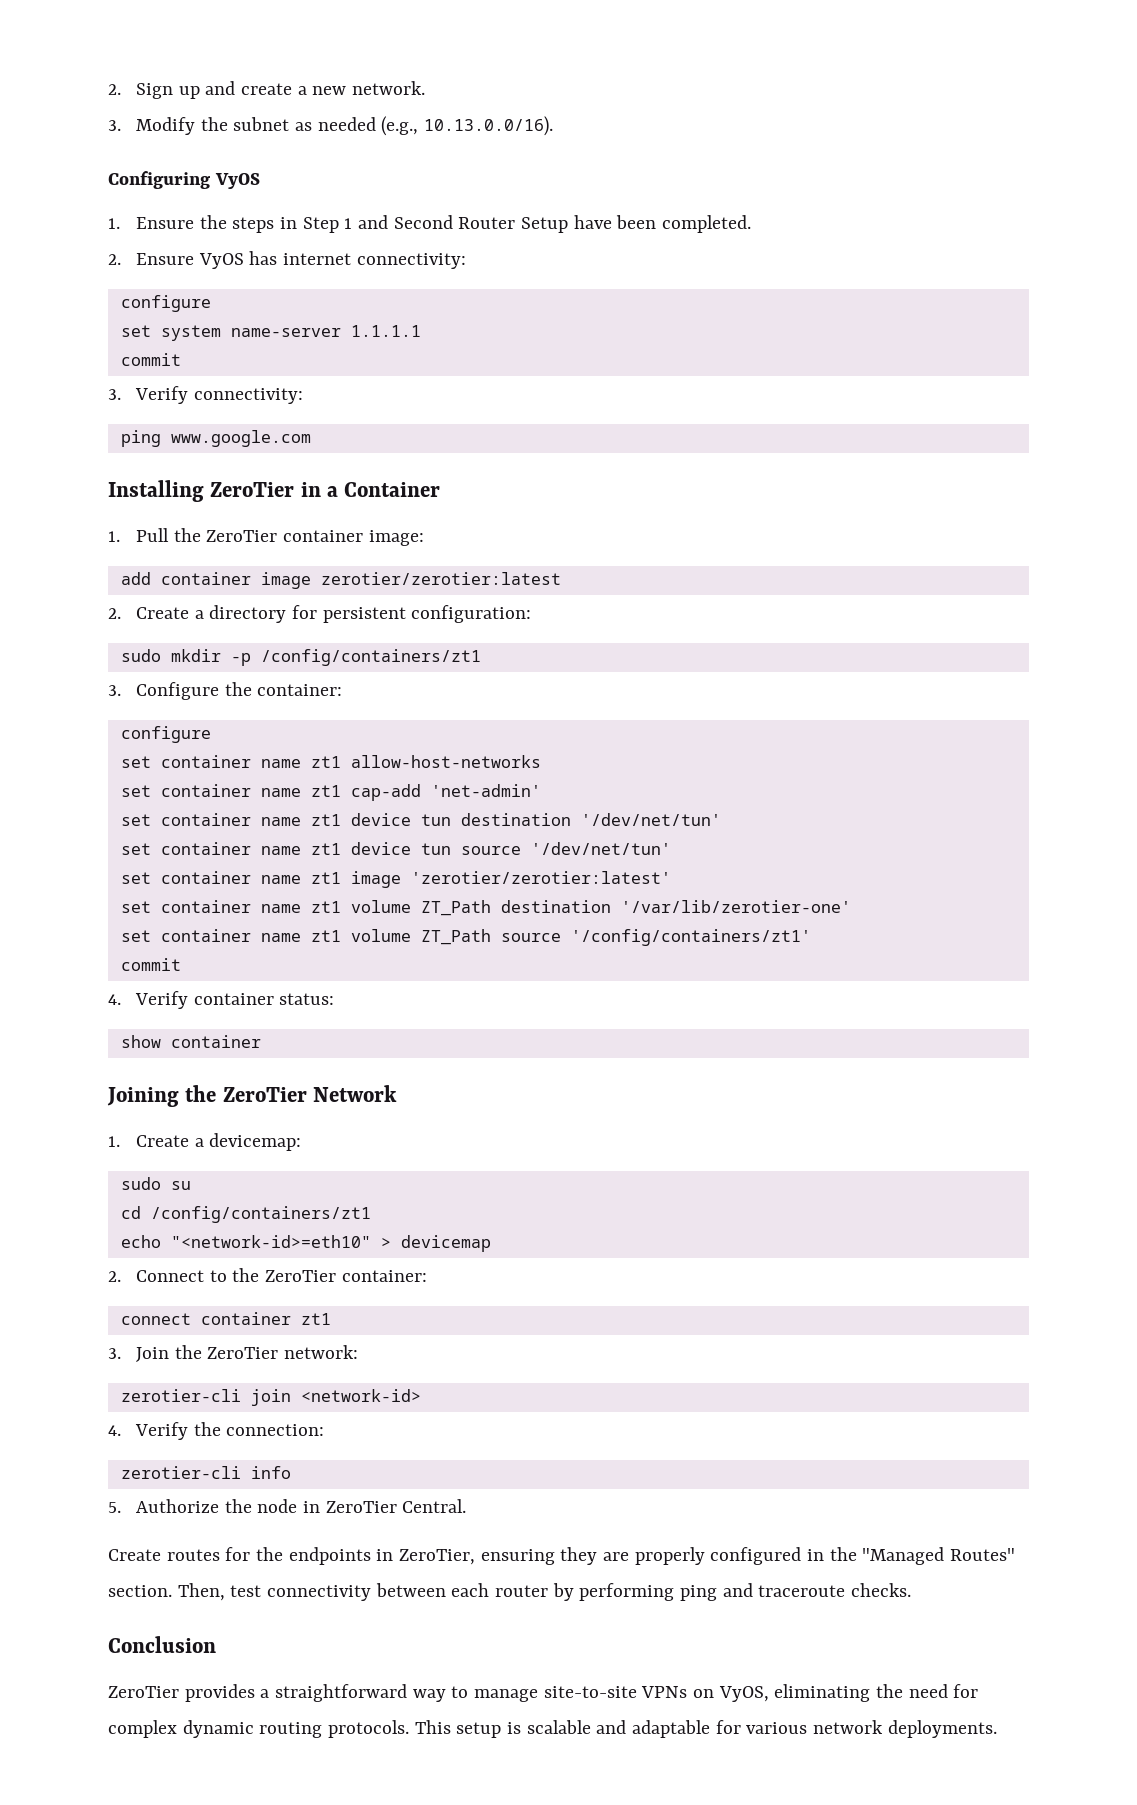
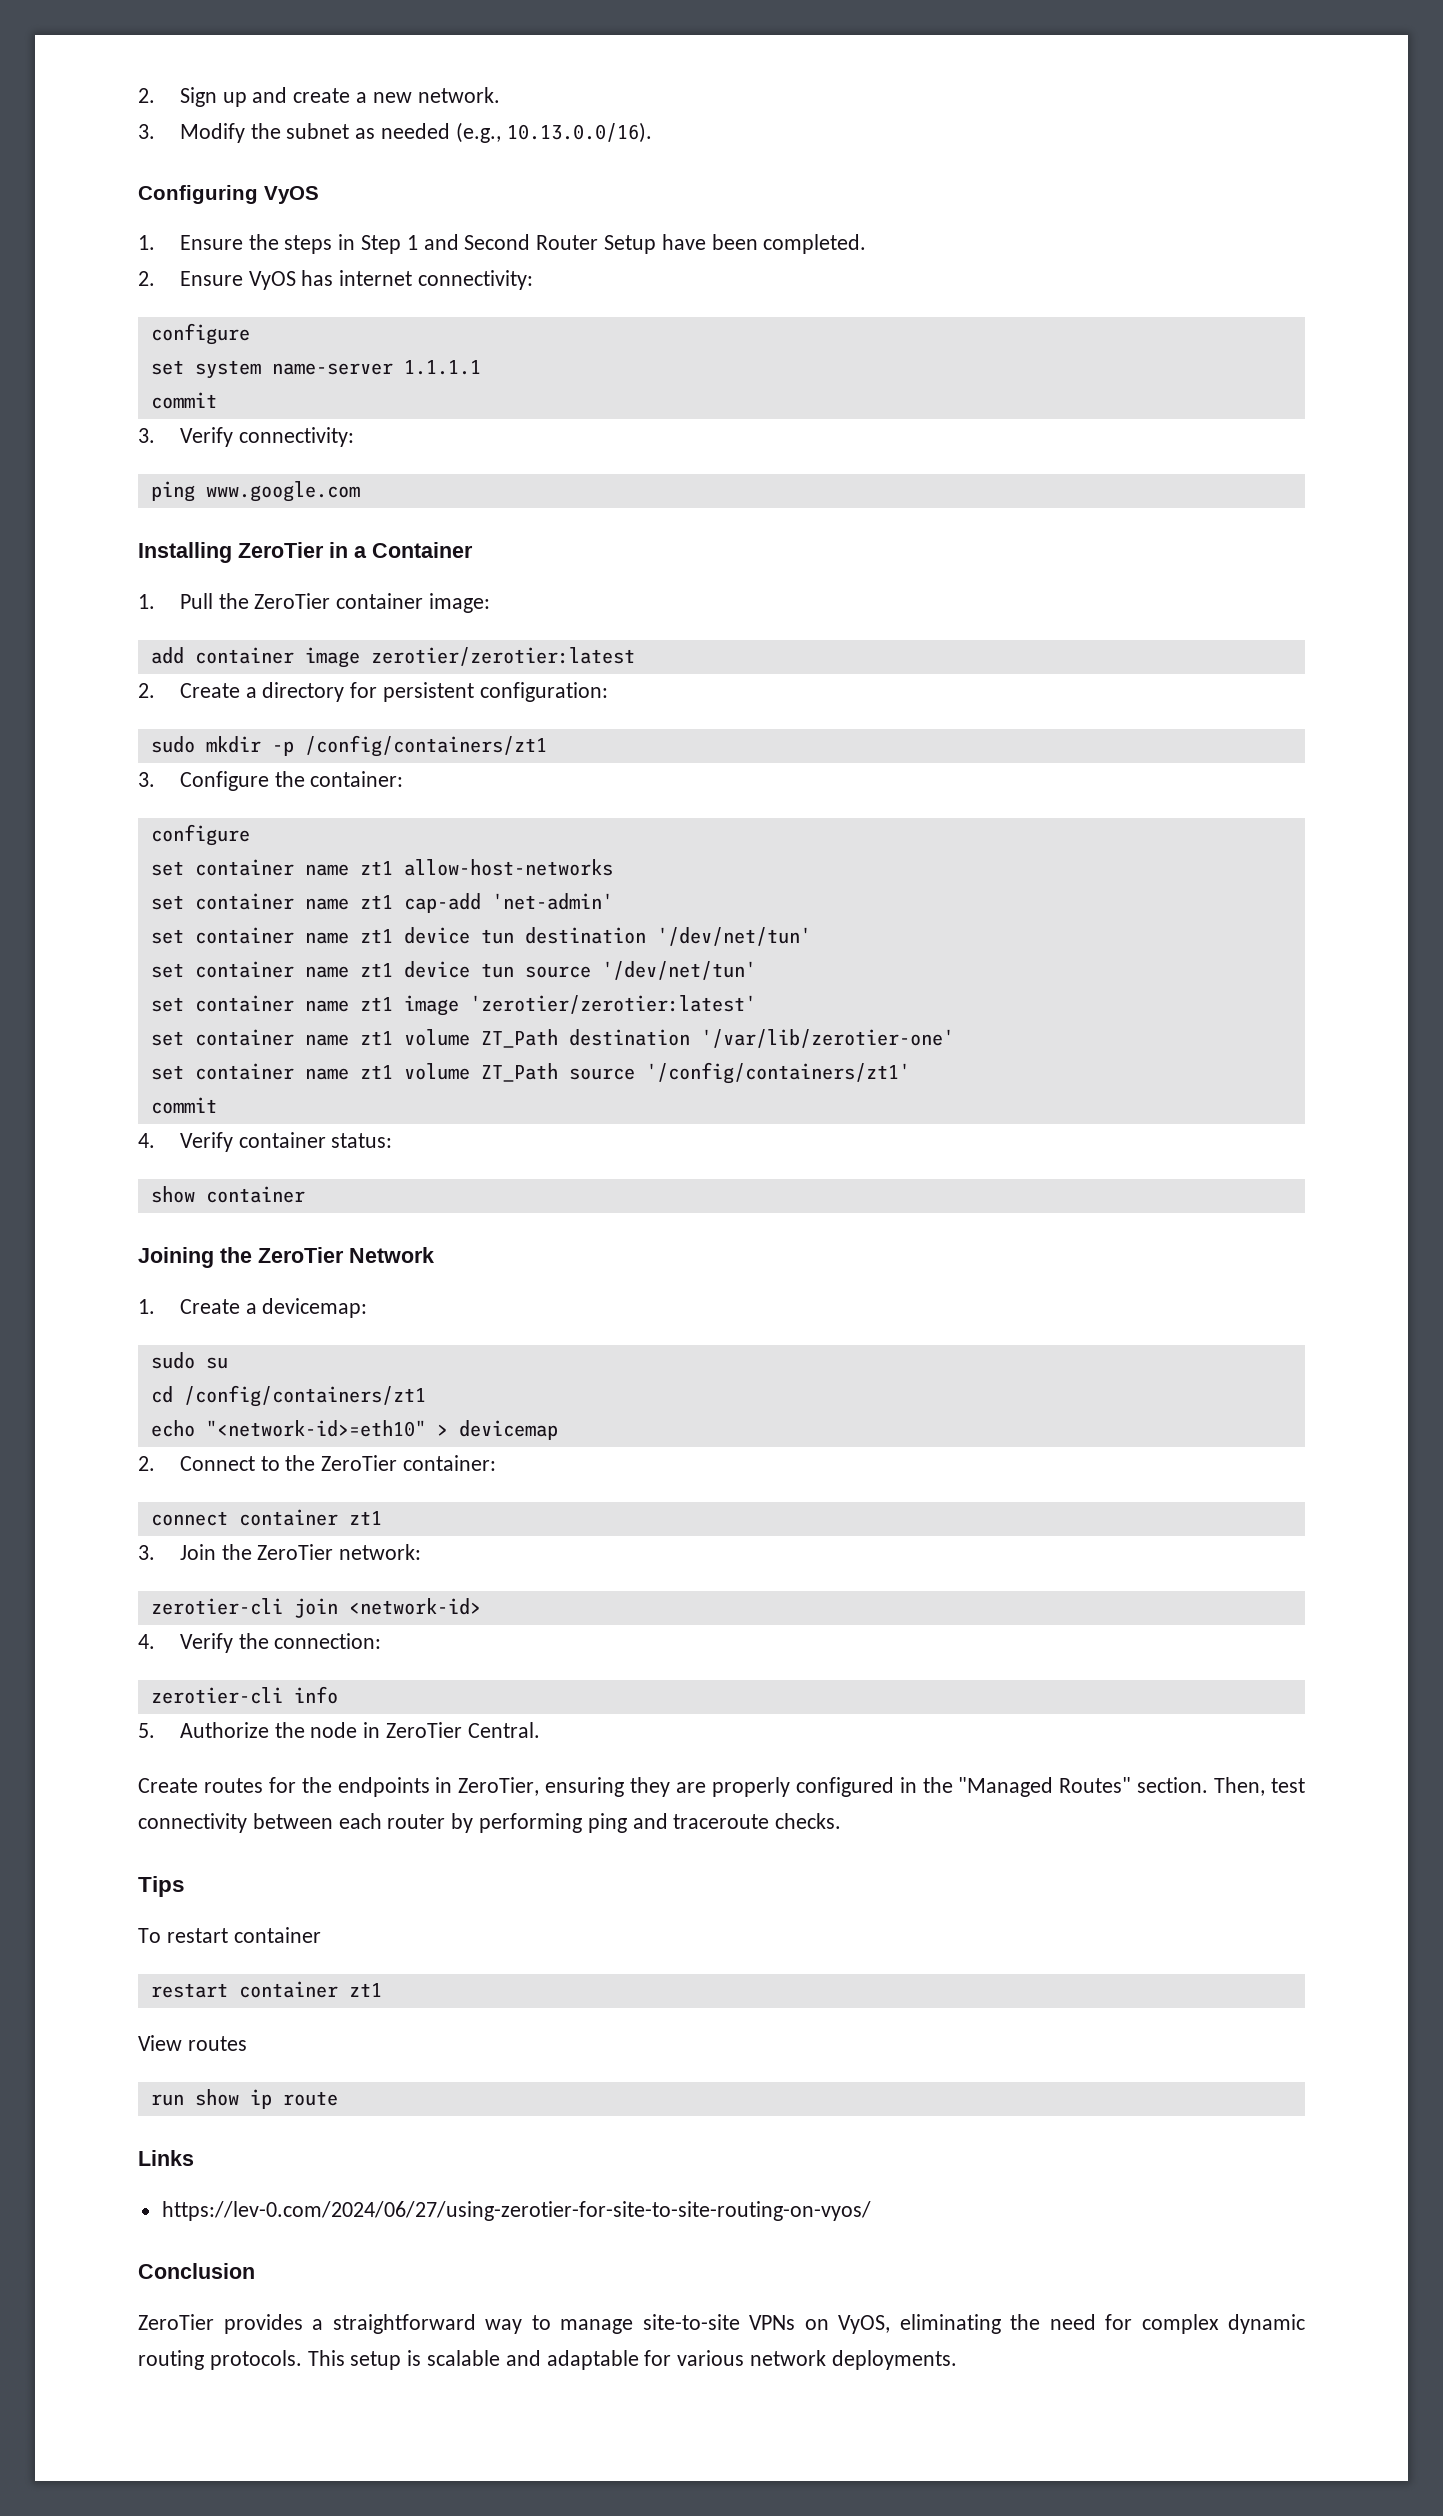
+ Tips
+ To restart container
+ restart container zt1
+ View routes
+ run show ip route
+ Links
+ https://lev-0.com/2024/06/27/using-zerotier-for-site-to-site-routing-on-vyos/

